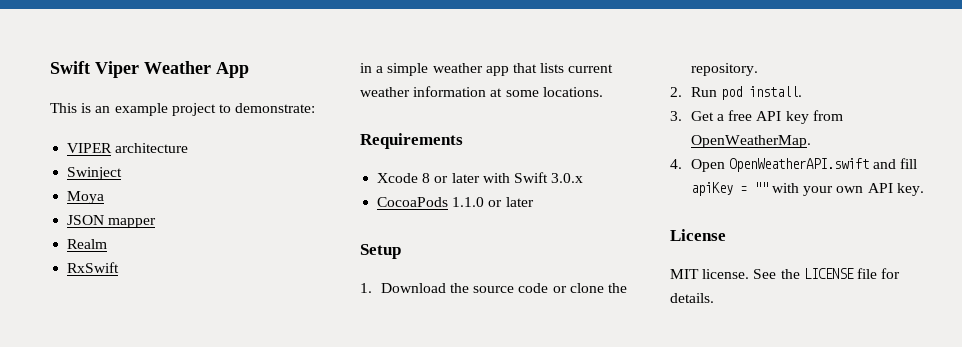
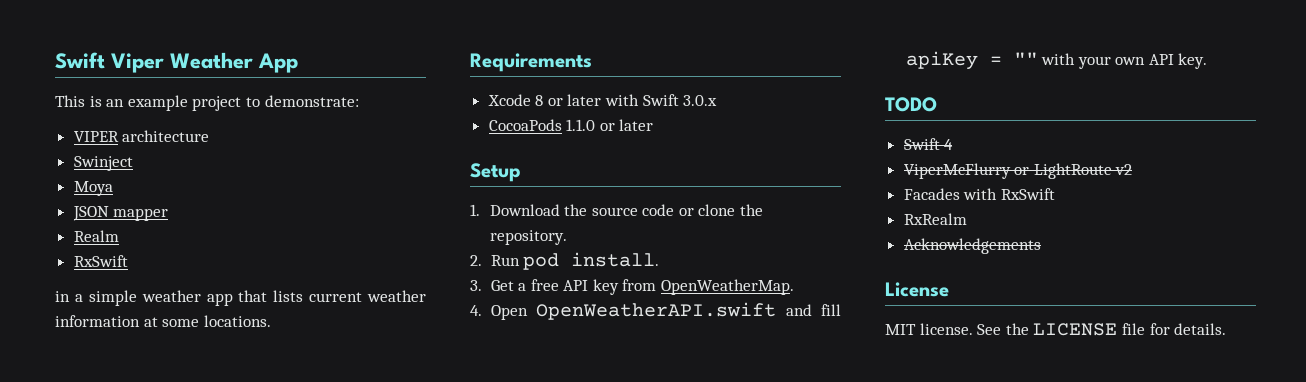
+ TODO
+ Swift 4
+ ViperMcFlurry or LightRoute v2
+ Facades with RxSwift
+ RxRealm
+ Acknowledgements

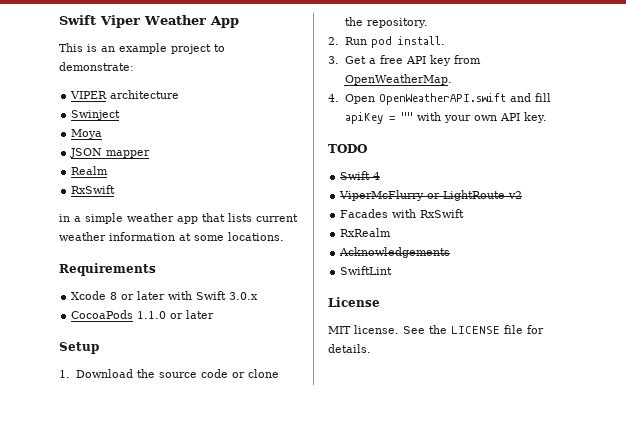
+ SwiftLint

